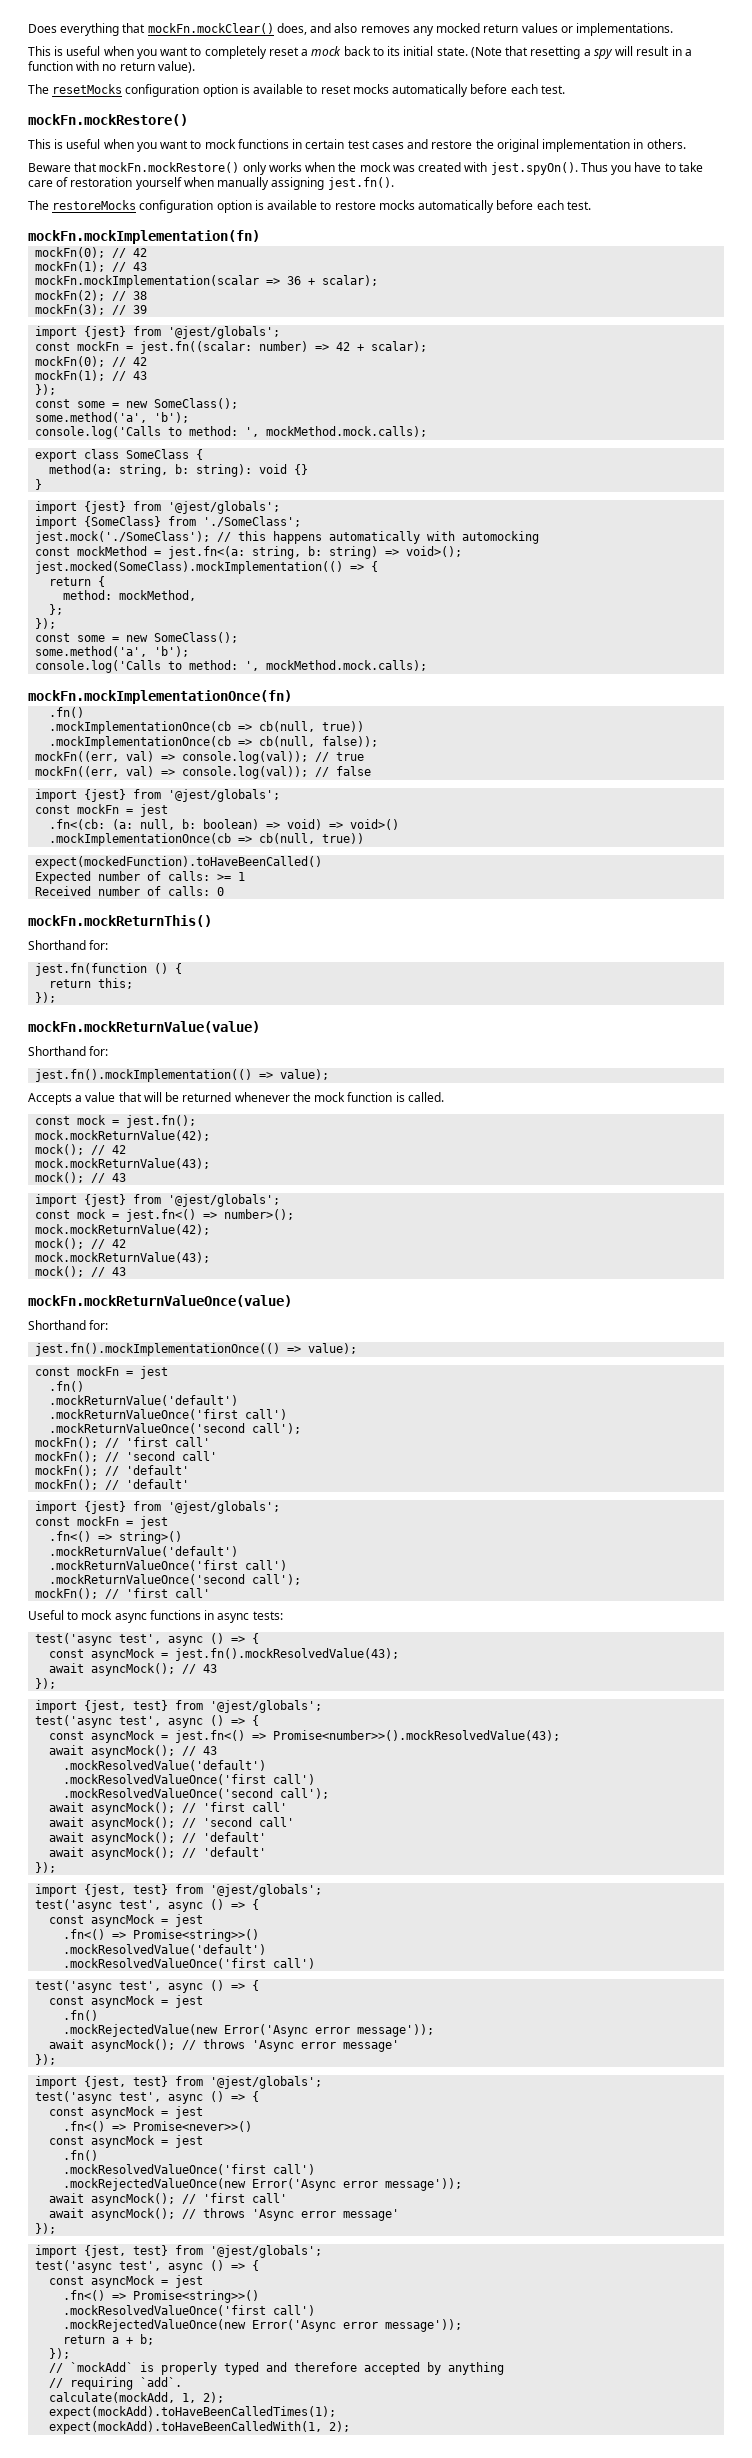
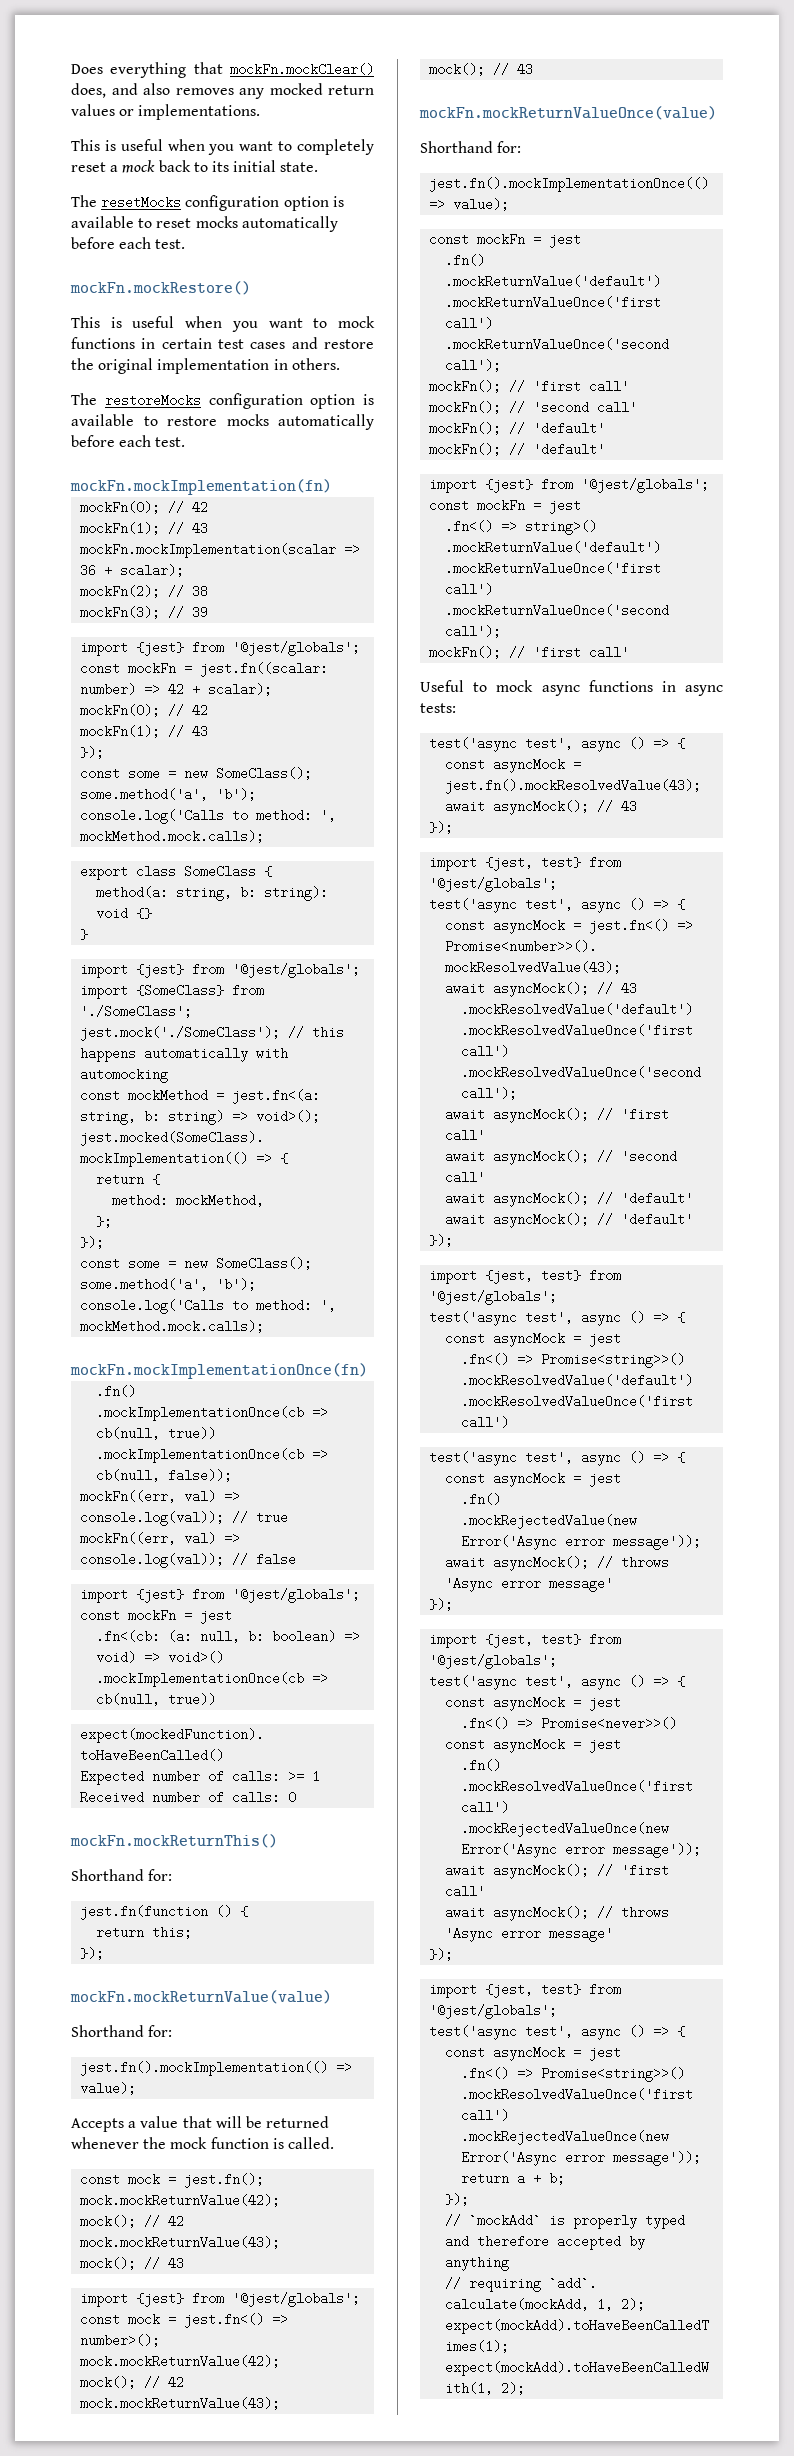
- (Note that resetting a spy will result in a function with no return value).
- Beware that mockFn.mockRestore() only works when the mock was created with jest.spyOn(). Thus you have to take care of restoration yourself when manually assigning jest.fn().

